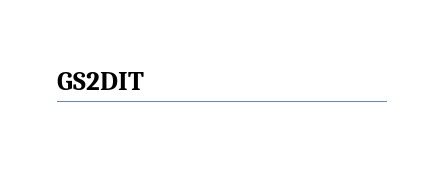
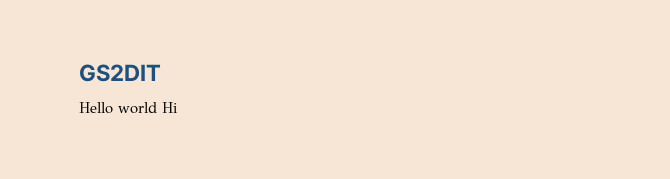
+ Hello world Hi

